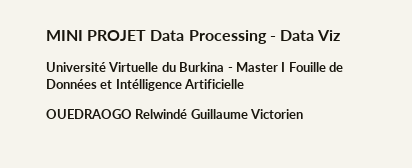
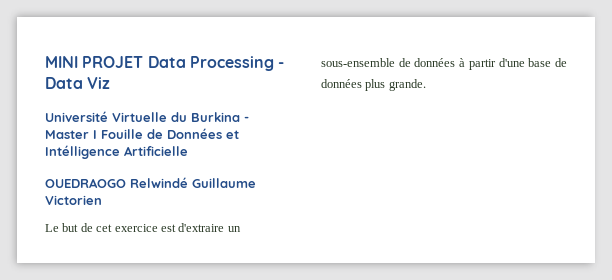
+ Le but de cet exercice est d'extraire un sous-ensemble de données à partir d'une base de données plus grande.

